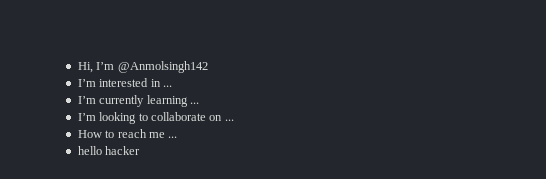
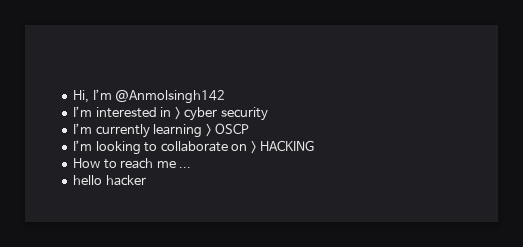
- I’m interested in ...
+ I’m interested in > cyber security
- I’m currently learning ...
+ I’m currently learning > OSCP
- I’m looking to collaborate on ...
+ I’m looking to collaborate on > HACKING

